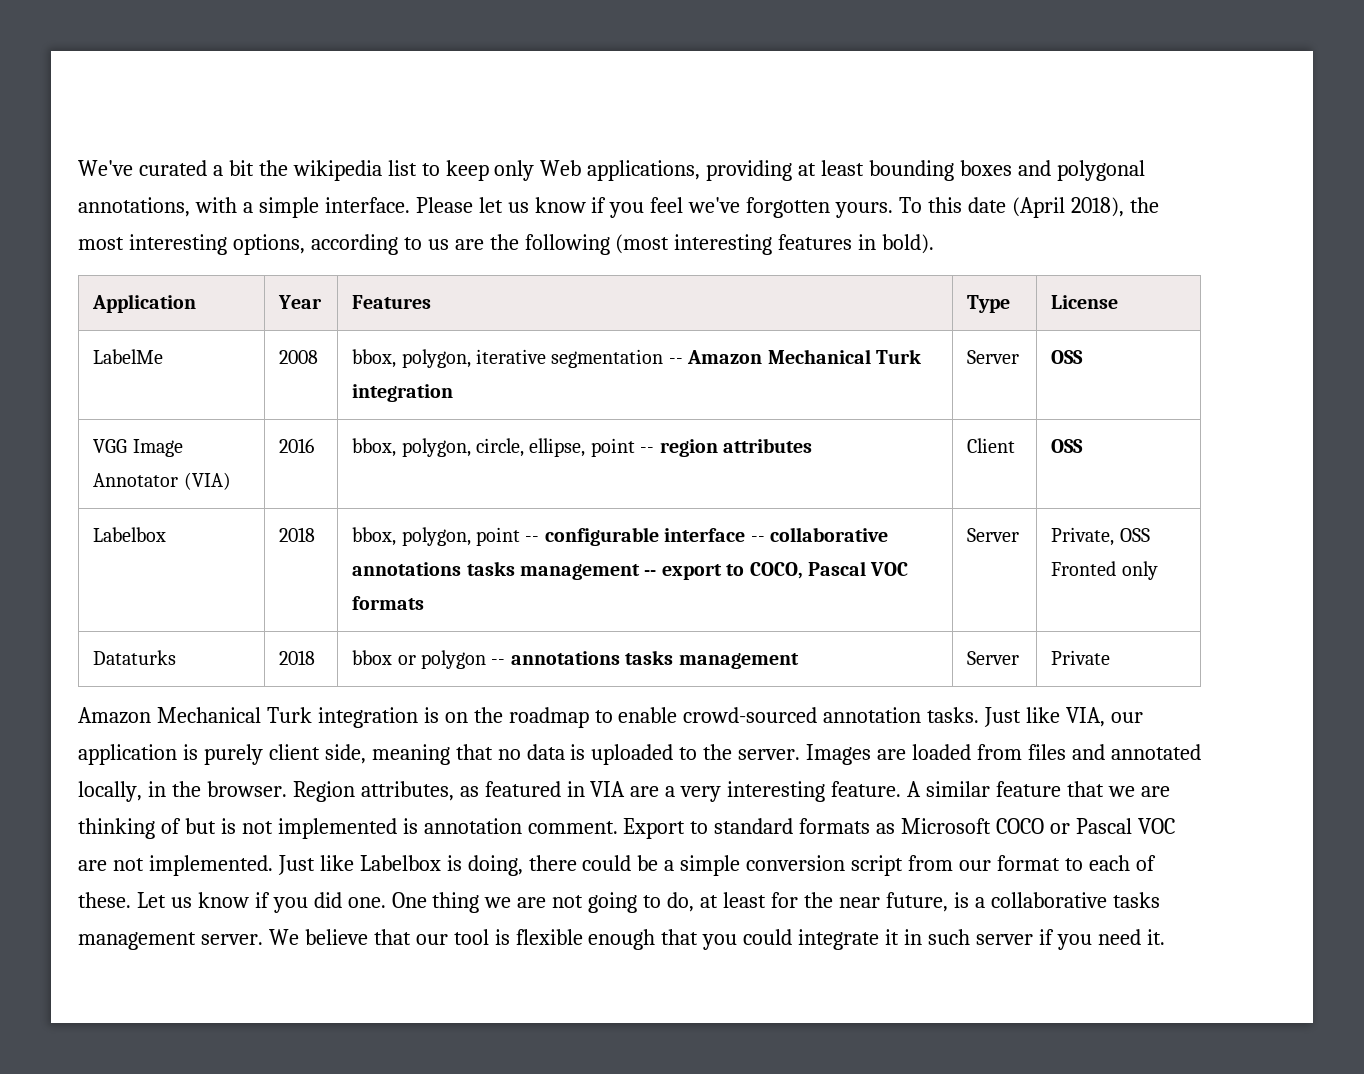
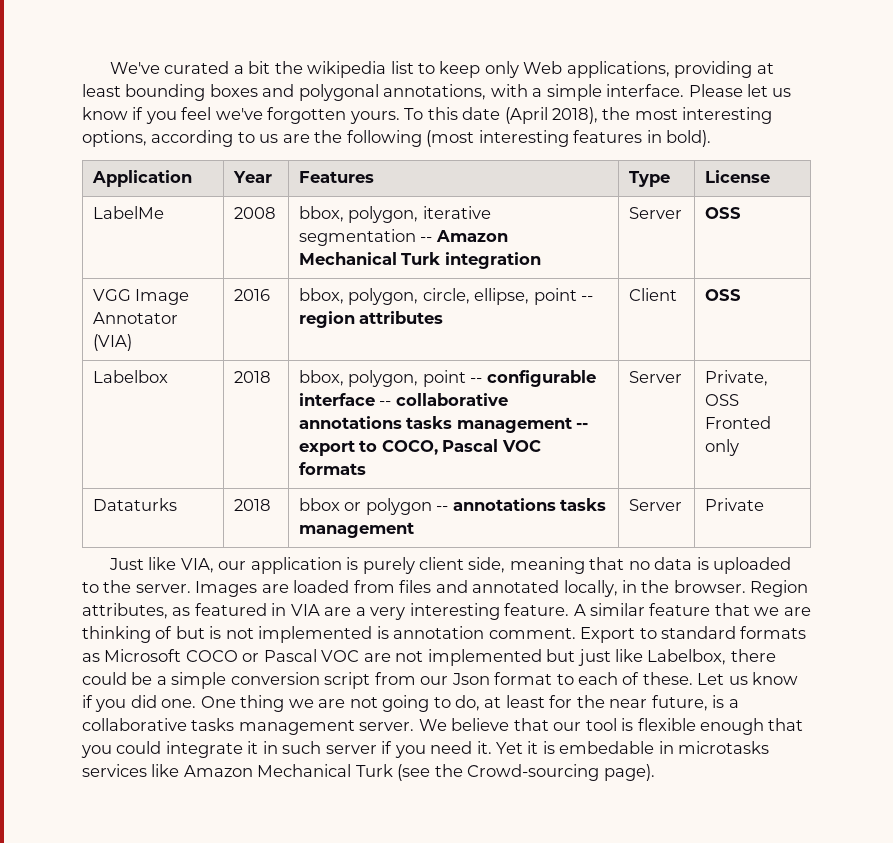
- Amazon Mechanical Turk integration is on the roadmap to enable crowd-sourced annotation tasks.
- Export to standard formats as Microsoft COCO or Pascal VOC are not implemented. Just like Labelbox is doing, there could be a simple conversion script from our format to each of these.
+ Export to standard formats as Microsoft COCO or Pascal VOC are not implemented but just like Labelbox, there could be a simple conversion script from our Json format to each of these.
+ Yet it is embedable in microtasks services like Amazon Mechanical Turk (see the Crowd-sourcing page).

